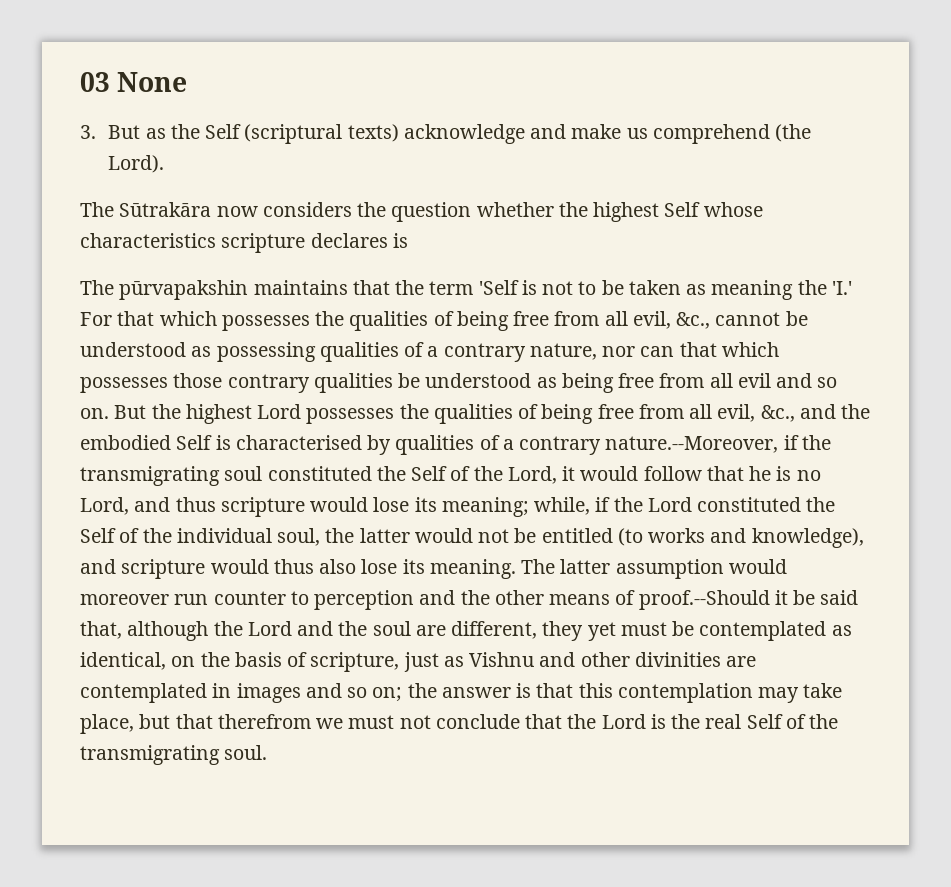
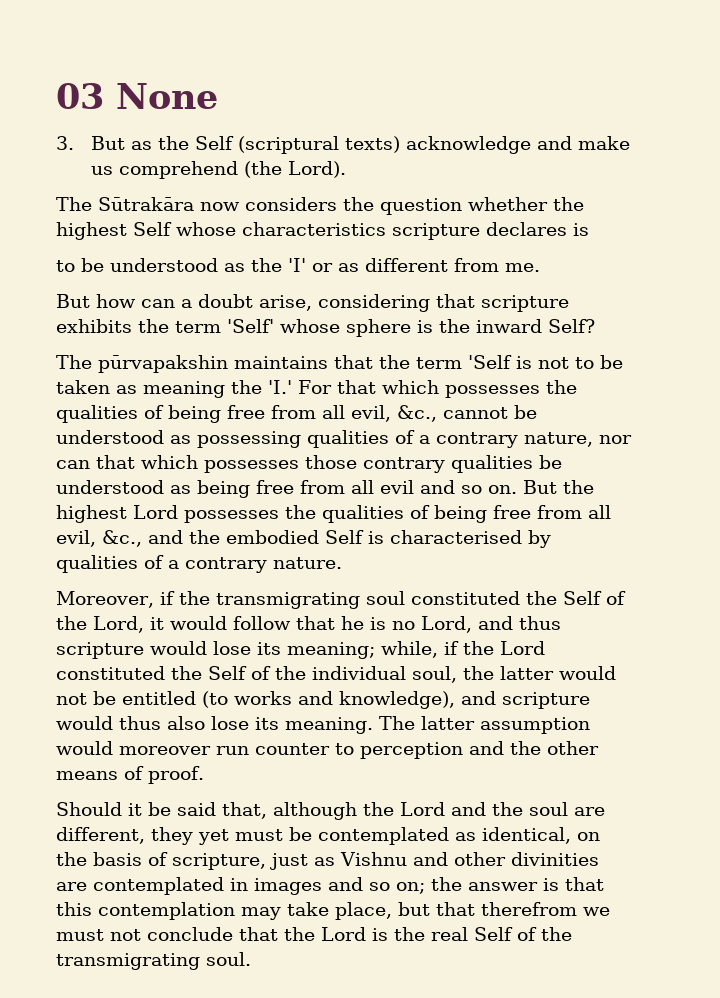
+ to be understood as the 'I' or as different from me.
+ But how can a doubt arise, considering that scripture exhibits the term 'Self' whose sphere is the inward Self?
- But the highest Lord possesses the qualities of being free from all evil, &c., and the embodied Self is characterised by qualities of a contrary nature.--Moreover, if the transmigrating soul constituted the Self of the Lord, it would follow that he is no Lord, and thus scripture would lose its meaning;
+ But the highest Lord possesses the qualities of being free from all evil, &c., and the embodied Self is characterised by qualities of a contrary nature.
+ Moreover, if the transmigrating soul constituted the Self of the Lord, it would follow that he is no Lord, and thus scripture would lose its meaning;
- The latter assumption would moreover run counter to perception and the other means of proof.--Should it be said that, although the Lord and the soul are different, they yet must be contemplated as identical, on the basis of scripture, just as Vishnu and other divinities are contemplated in images and so on;
+ The latter assumption would moreover run counter to perception and the other means of proof.
+ Should it be said that, although the Lord and the soul are different, they yet must be contemplated as identical, on the basis of scripture, just as Vishnu and other divinities are contemplated in images and so on;

